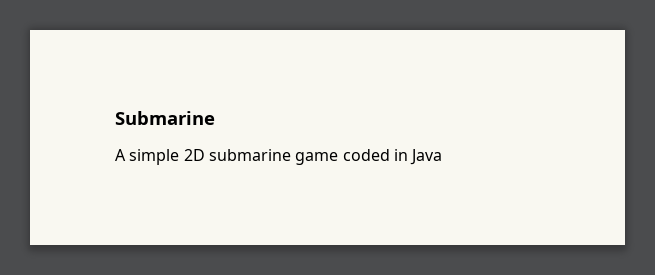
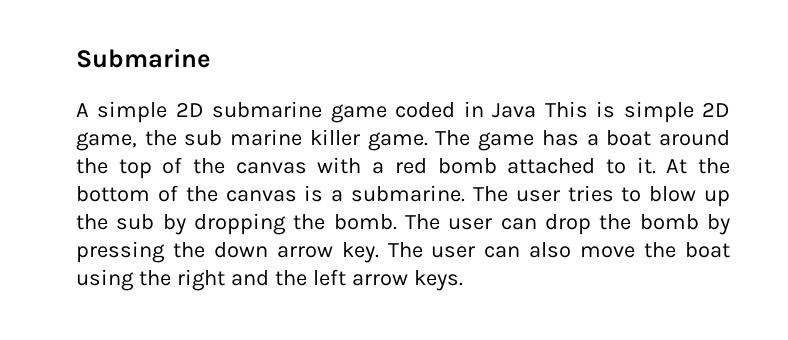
- A simple 2D submarine game coded in Java
+ A simple 2D submarine game coded in Java This is simple 2D game, the sub marine killer game. The game has a boat around the top of the canvas with a red bomb attached to it. At the bottom of the canvas is a submarine. The user tries to blow up the sub by dropping the bomb. The user can drop the bomb by pressing the down arrow key. The user can also move the boat using the right and the left arrow keys.

